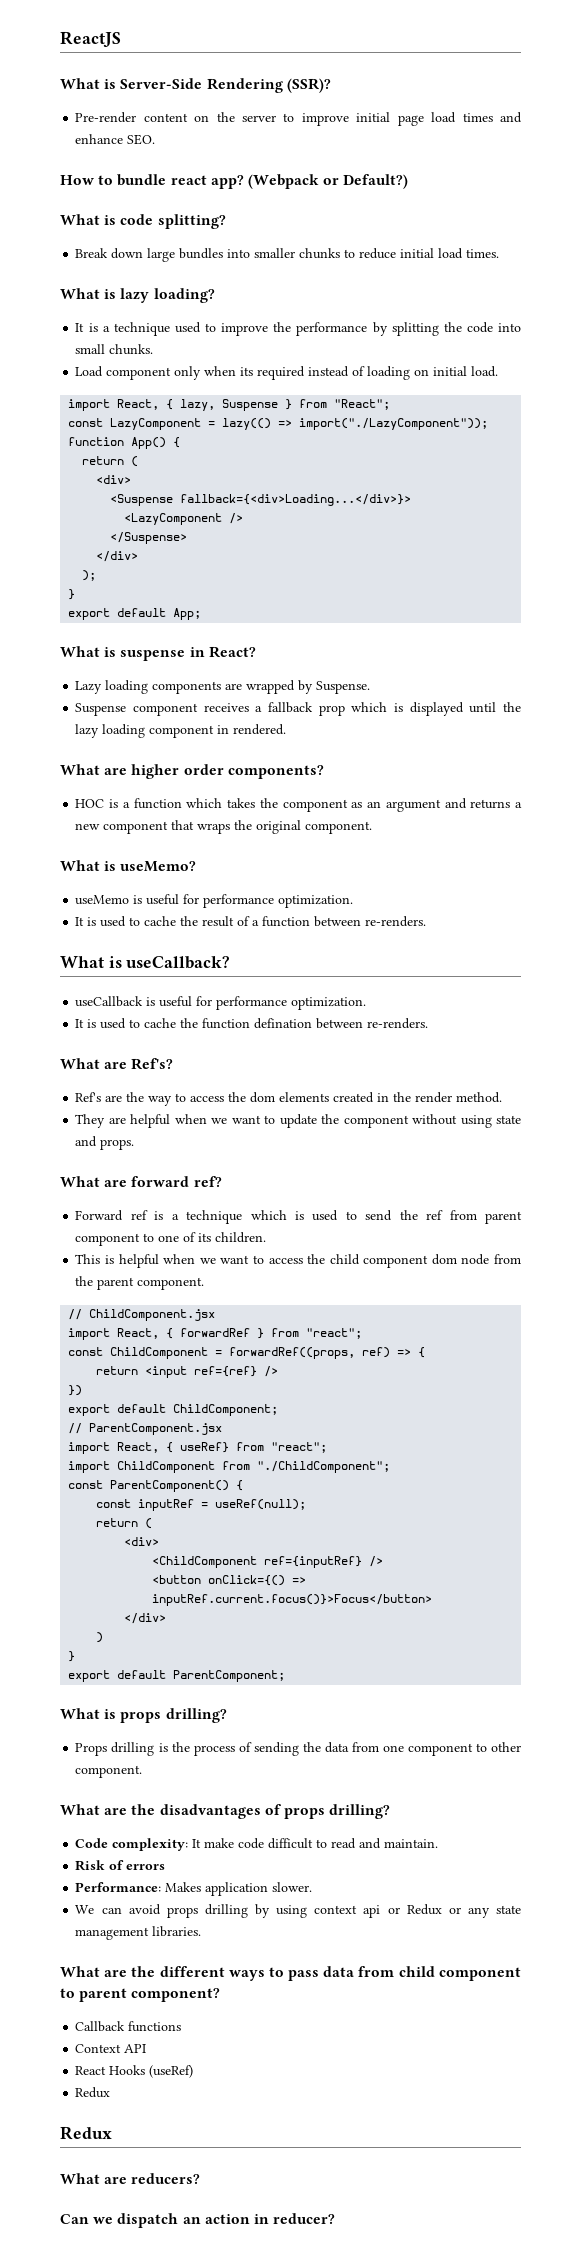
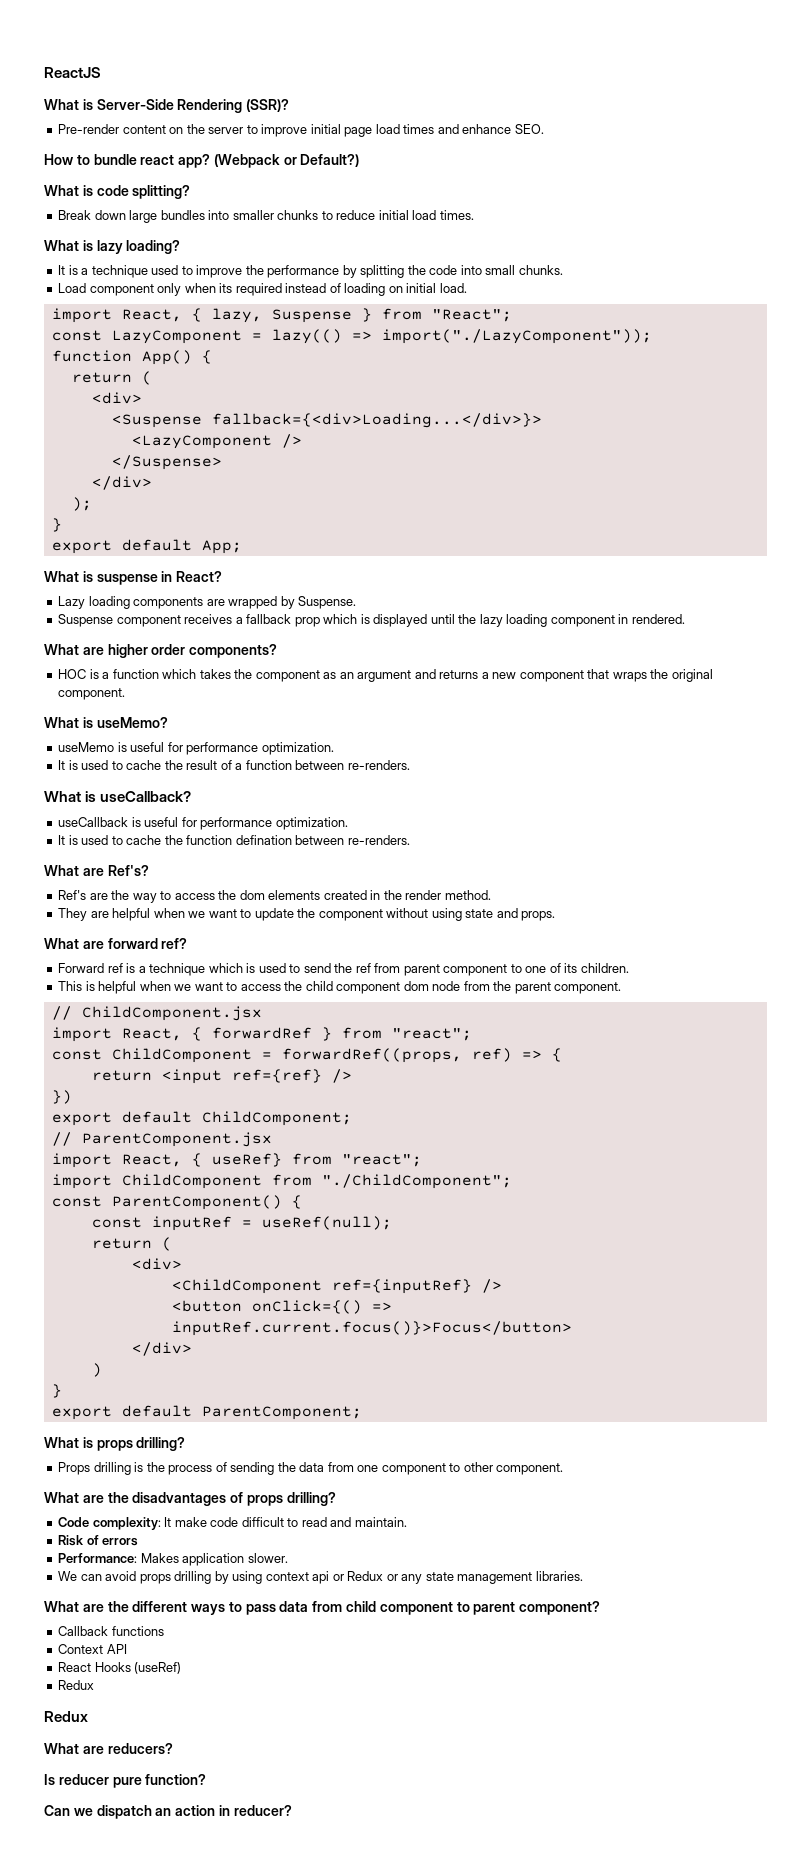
+ Is reducer pure function?

